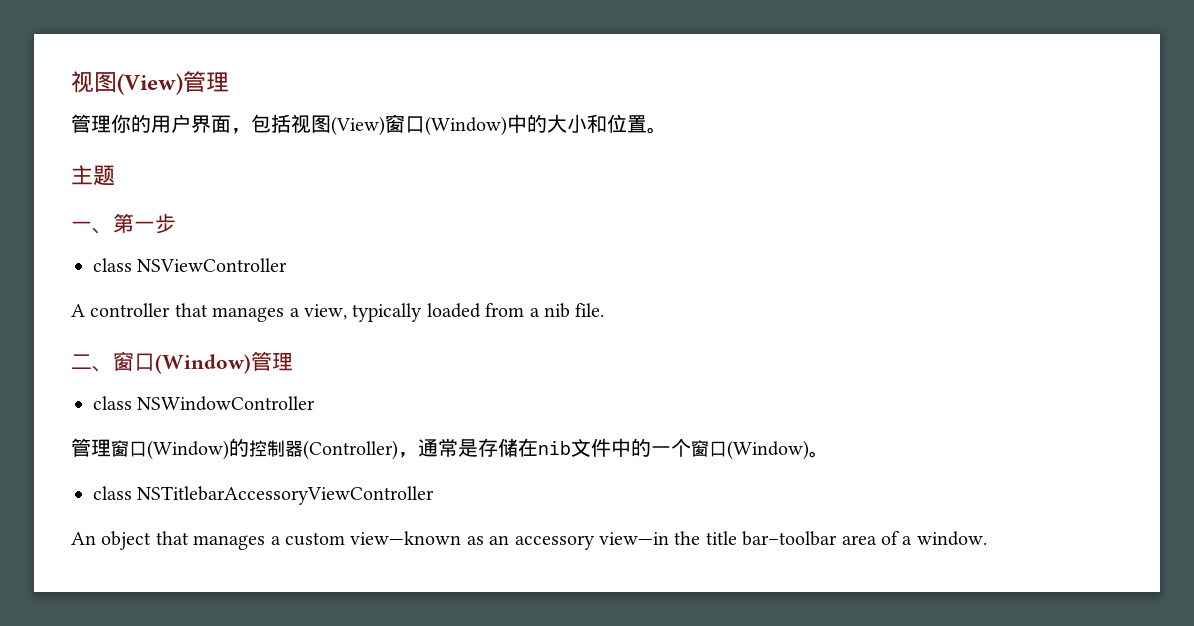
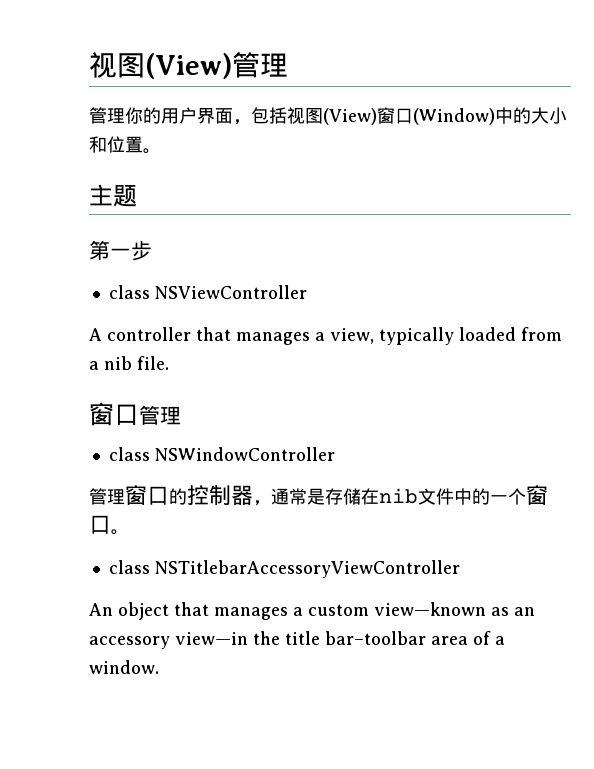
- 一、第一步
+ 第一步
- 二、窗口(Window)管理
+ 窗口管理
- 管理窗口(Window)的控制器(Controller)，通常是存储在nib文件中的一个窗口(Window)。
+ 管理窗口的控制器，通常是存储在nib文件中的一个窗口。

